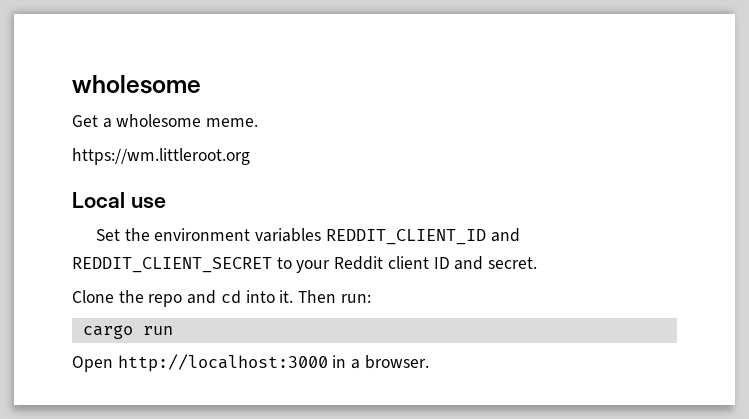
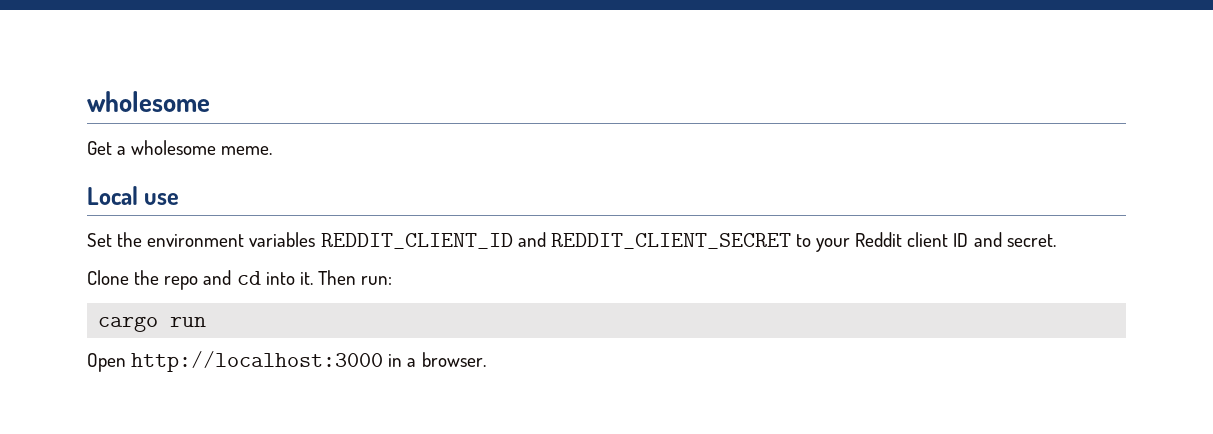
- https://wm.littleroot.org

